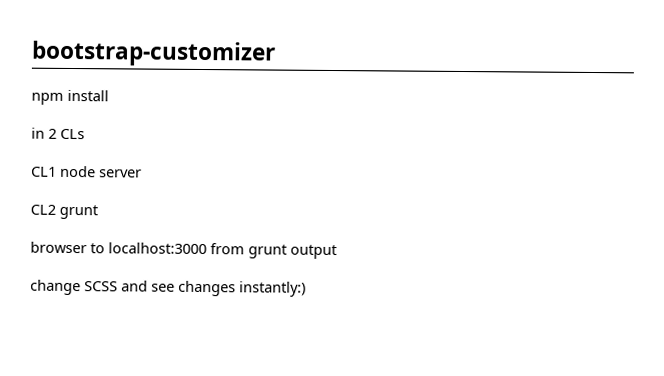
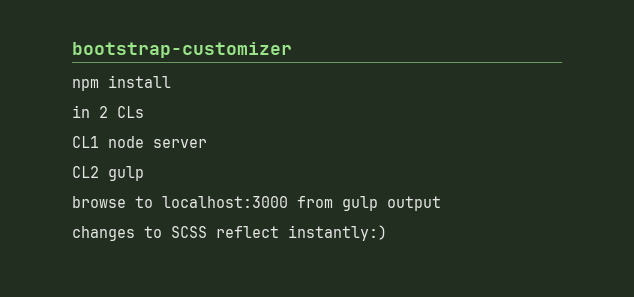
- CL2 grunt
- browser to localhost:3000 from grunt output
+ CL2 gulp
+ browse to localhost:3000 from gulp output
- change SCSS and see changes instantly:)
+ changes to SCSS reflect instantly:)

